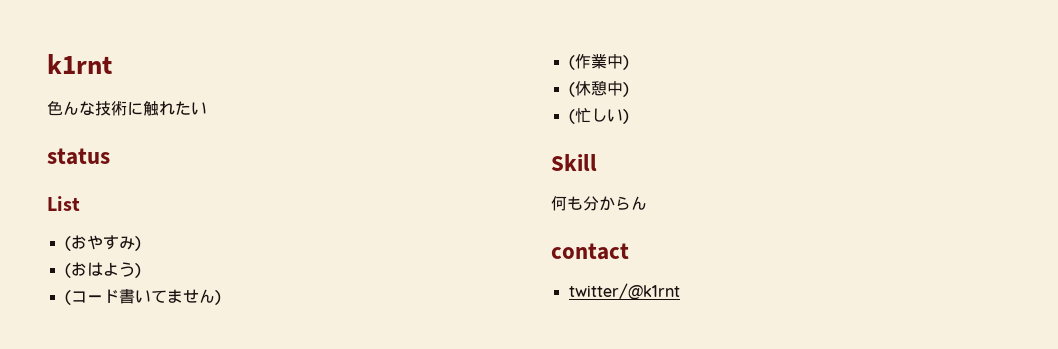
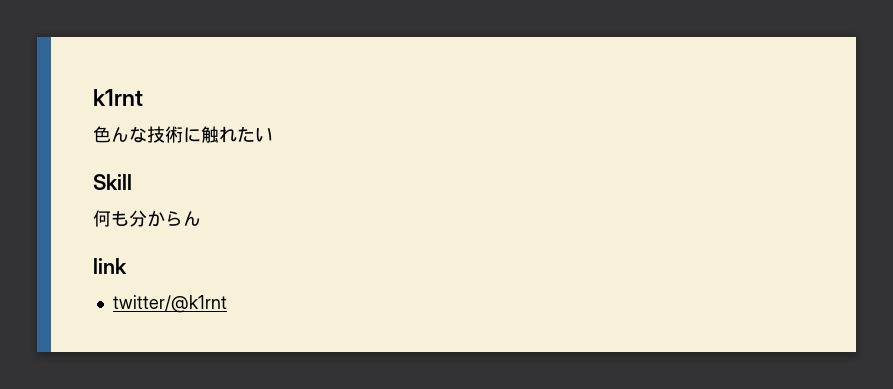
- status
- List
- (おやすみ)
- (おはよう)
- (コード書いてません)
- (作業中)
- (休憩中)
- (忙しい)
- contact
+ link

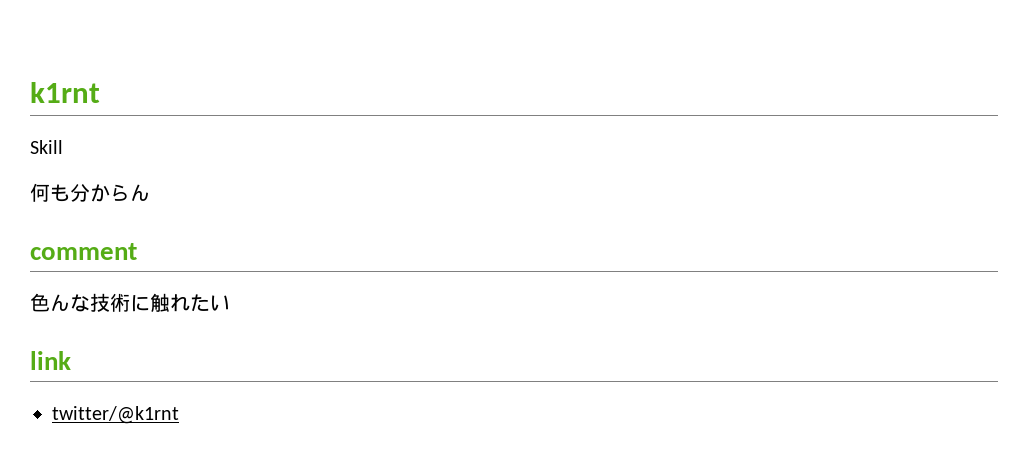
+ Skill
+ 何も分からん
+ comment
- Skill
- 何も分からん

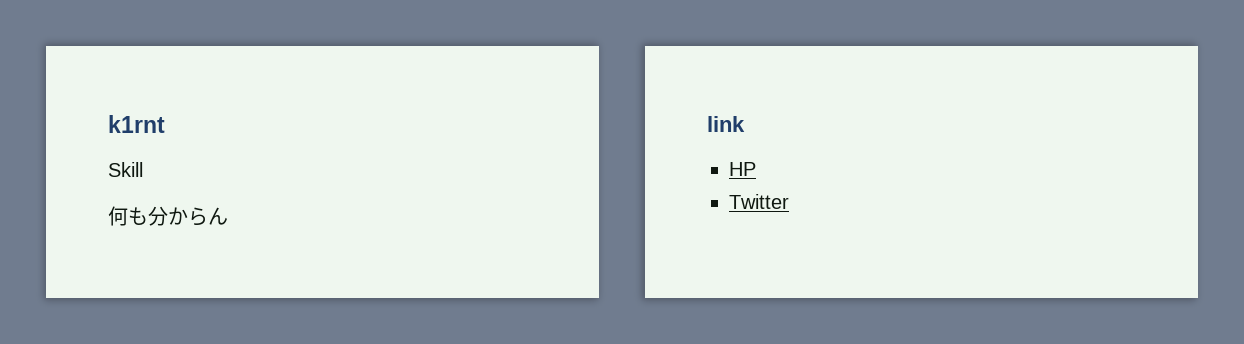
- comment
- 色んな技術に触れたい
- twitter/@k1rnt
+ HP
+ Twitter

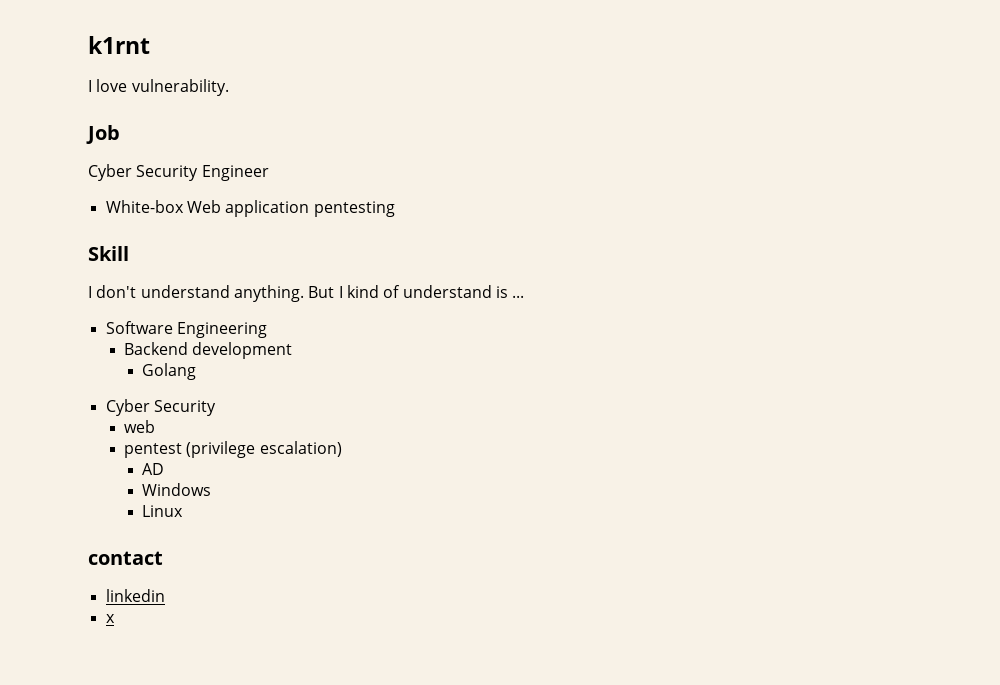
+ I love vulnerability.
+ Job
+ Cyber Security Engineer
+ White-box Web application pentesting
  Skill
- 何も分からん
- link
- HP
- Twitter
+ I don't understand anything. But I kind of understand is ...
+ Software Engineering
+ Backend development
+ Golang
+ Cyber Security
+ web
+ pentest (privilege escalation)
+ AD
+ Windows
+ Linux
+ contact
+ linkedin
+ x

